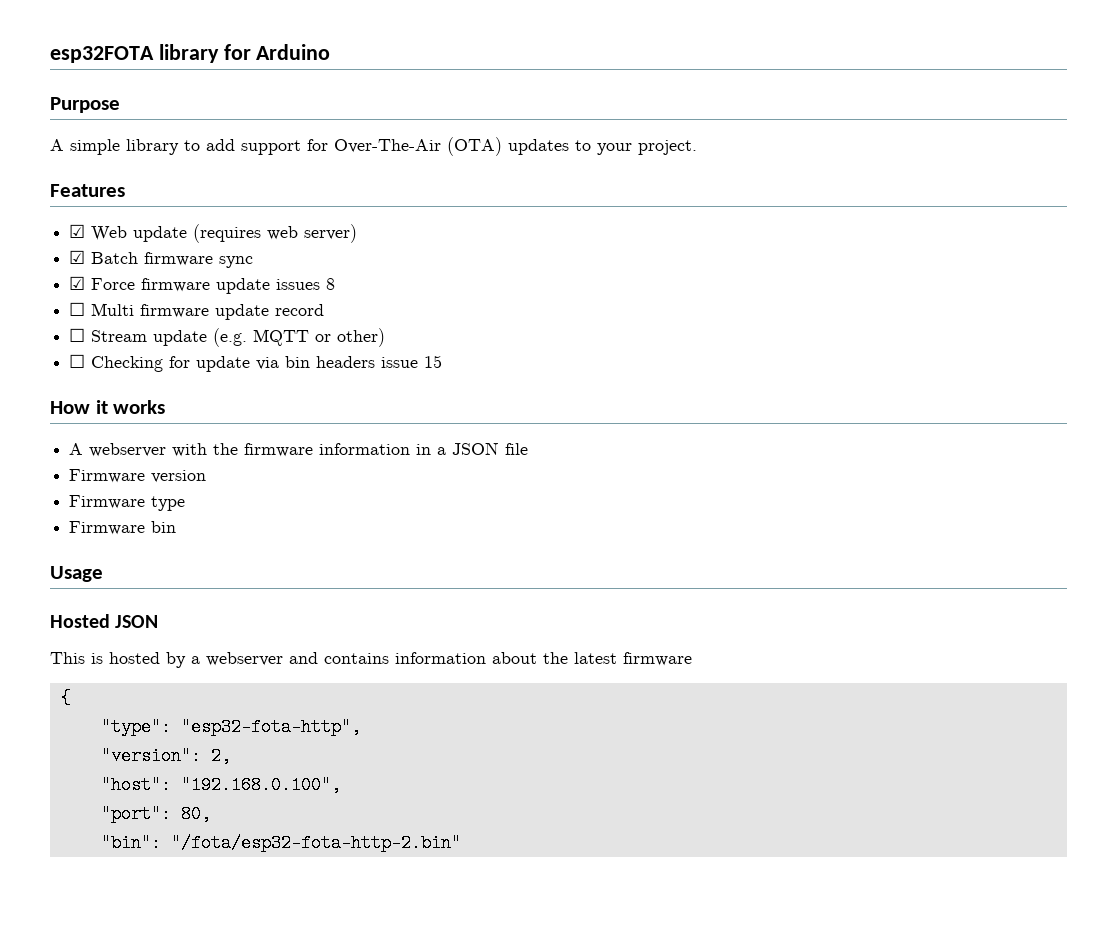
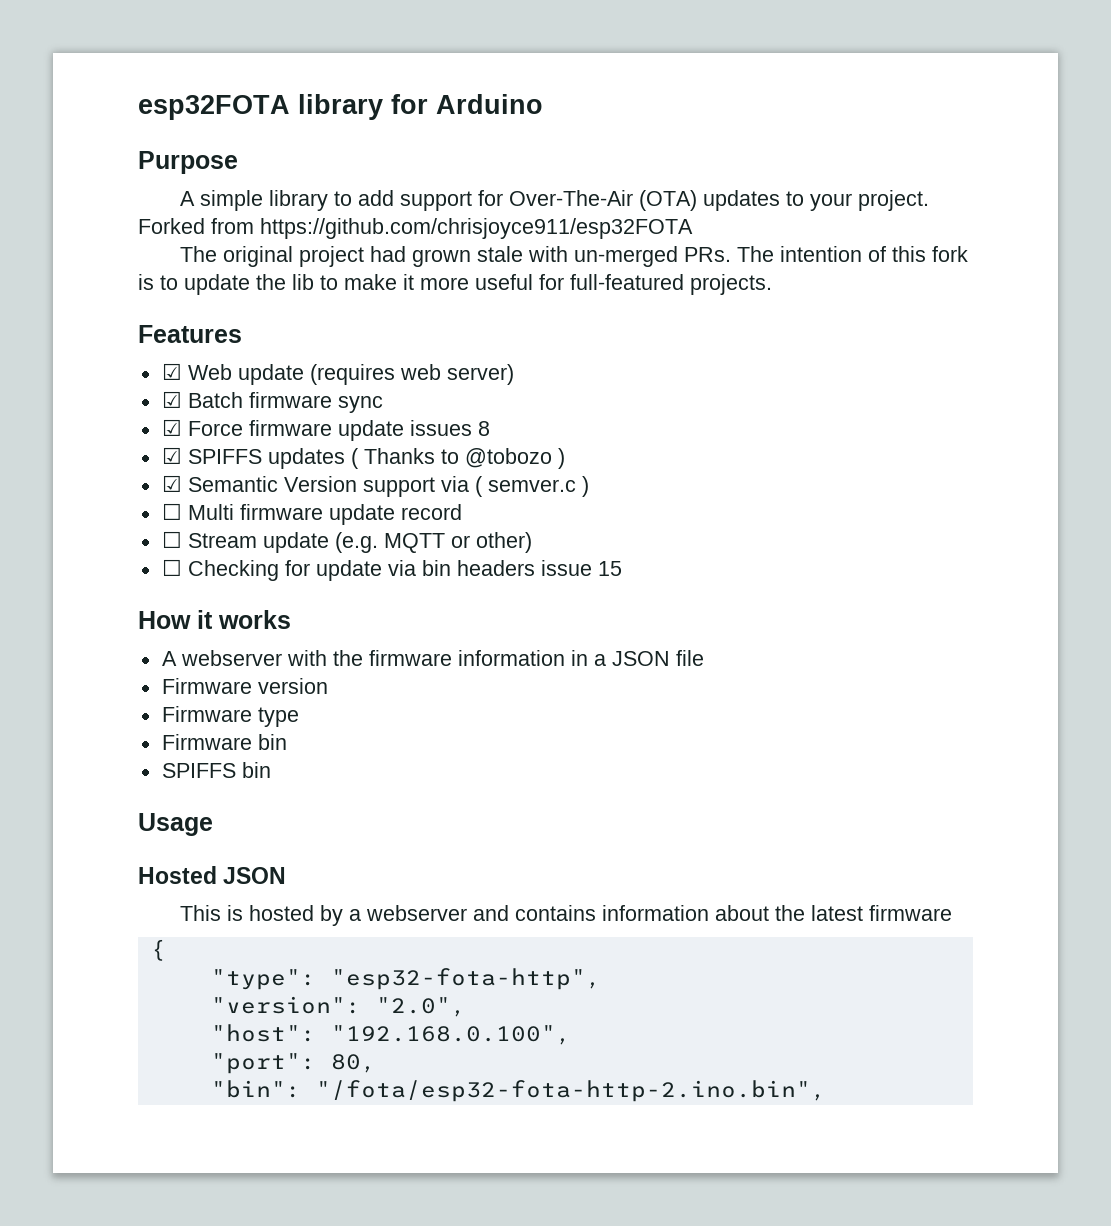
+ Forked from https://github.com/chrisjoyce911/esp32FOTA
+ The original project had grown stale with un-merged PRs. The intention of this fork is to update the lib to make it more useful for full-featured projects.
+ ☑ SPIFFS updates ( Thanks to @tobozo )
+ ☑ Semantic Version support via ( semver.c )
+ SPIFFS bin
- "version": 2,
+ "version": "2.0",
- "bin": "/fota/esp32-fota-http-2.bin"
+ "bin": "/fota/esp32-fota-http-2.ino.bin",

